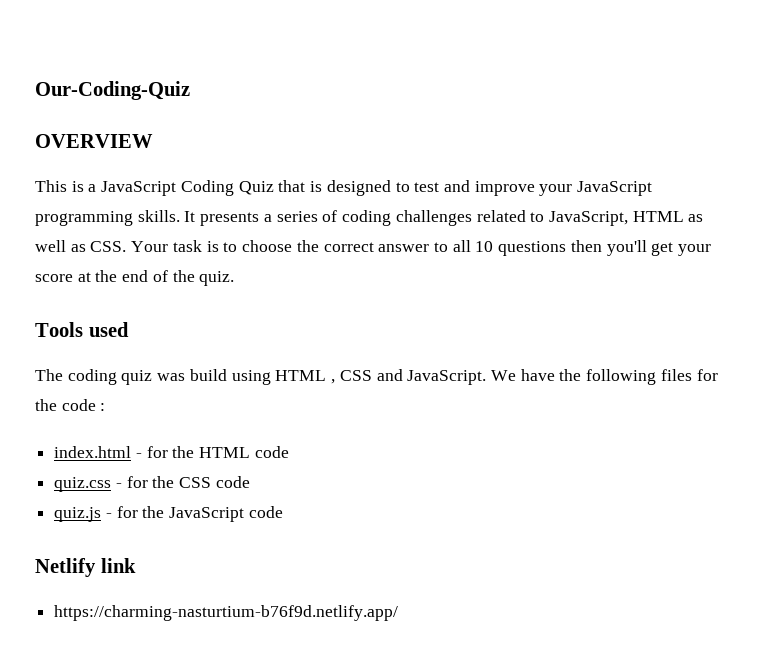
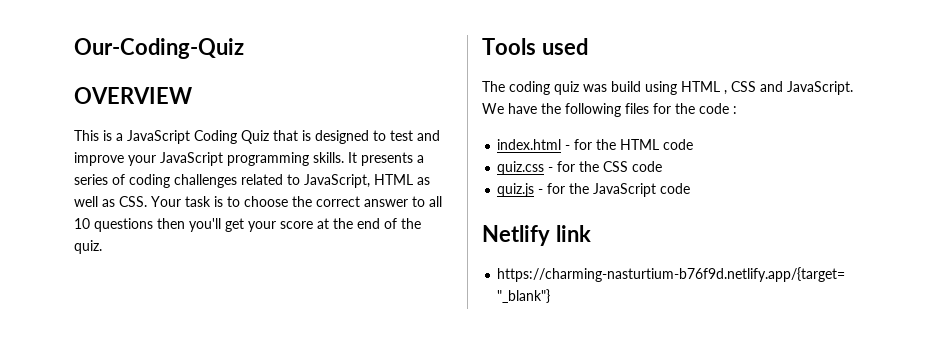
- https://charming-nasturtium-b76f9d.netlify.app/
+ https://charming-nasturtium-b76f9d.netlify.app/{target= "_blank"}

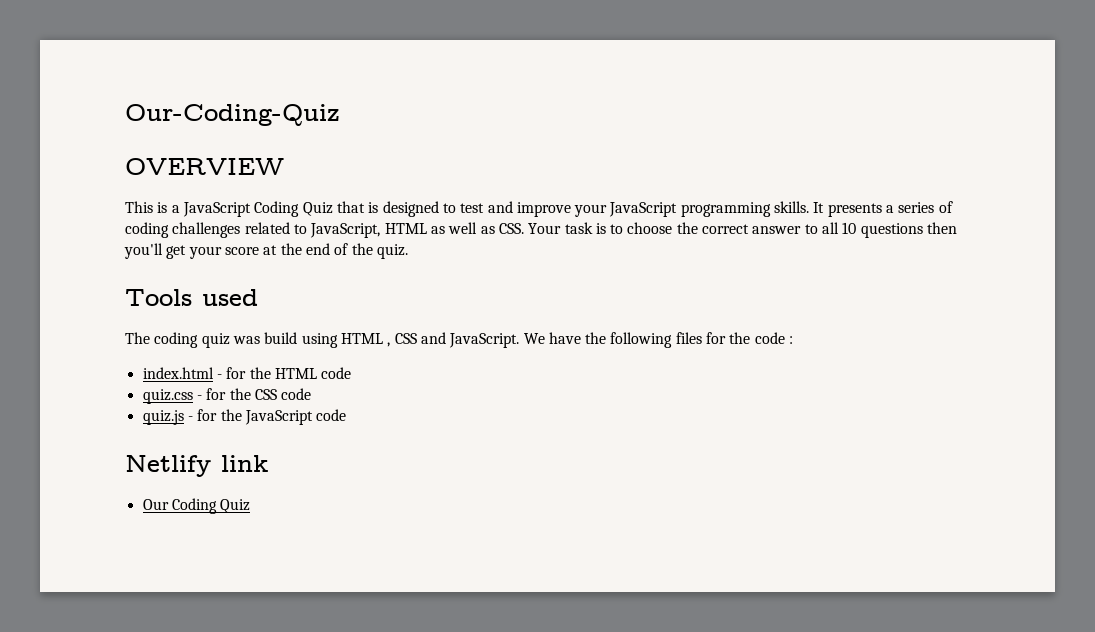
- https://charming-nasturtium-b76f9d.netlify.app/{target= "_blank"}
+ Our Coding Quiz

